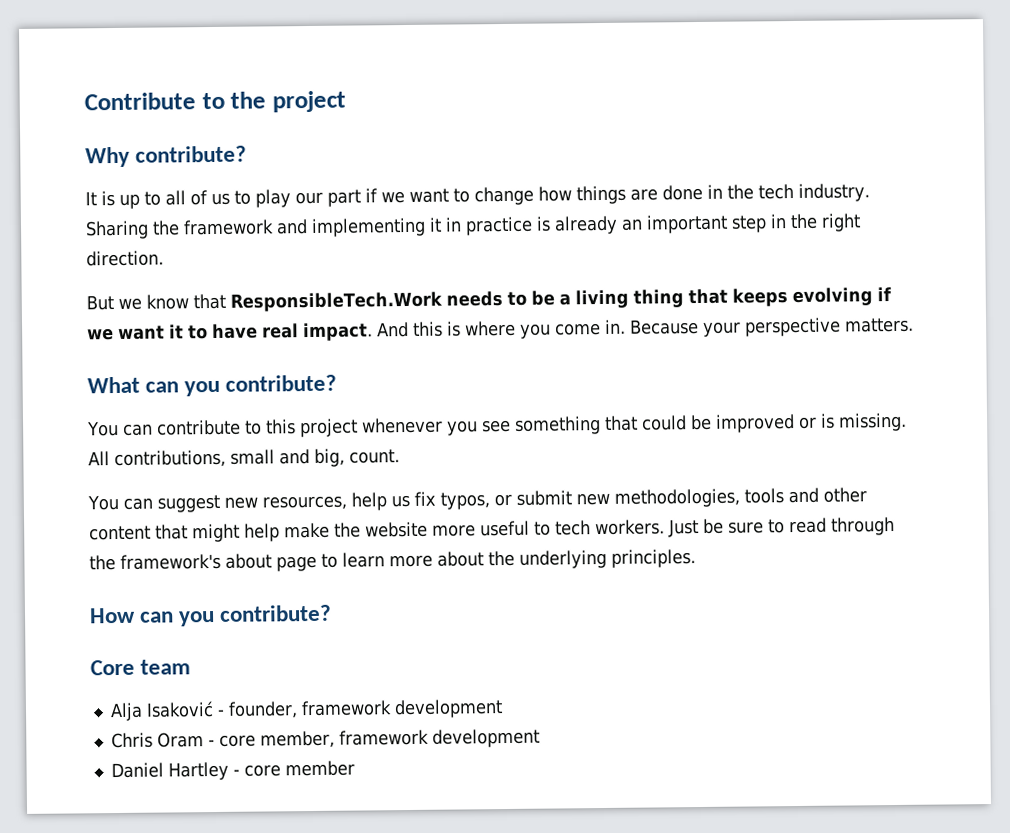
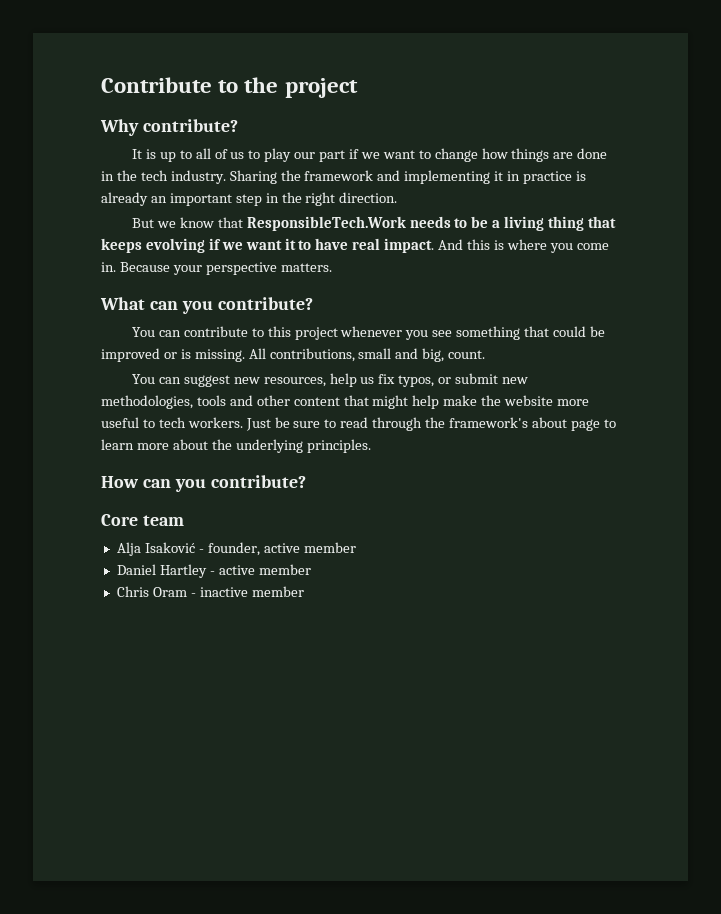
- Alja Isaković - founder, framework development
- Chris Oram - core member, framework development
- Daniel Hartley - core member
+ Alja Isaković - founder, active member
+ Daniel Hartley - active member
+ Chris Oram - inactive member

